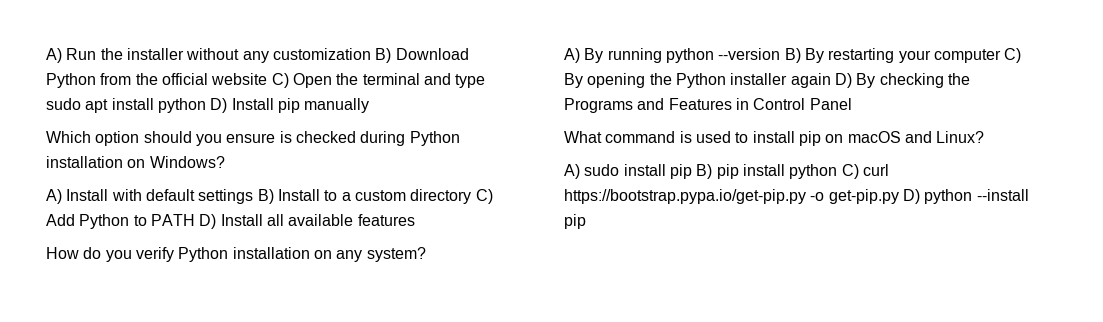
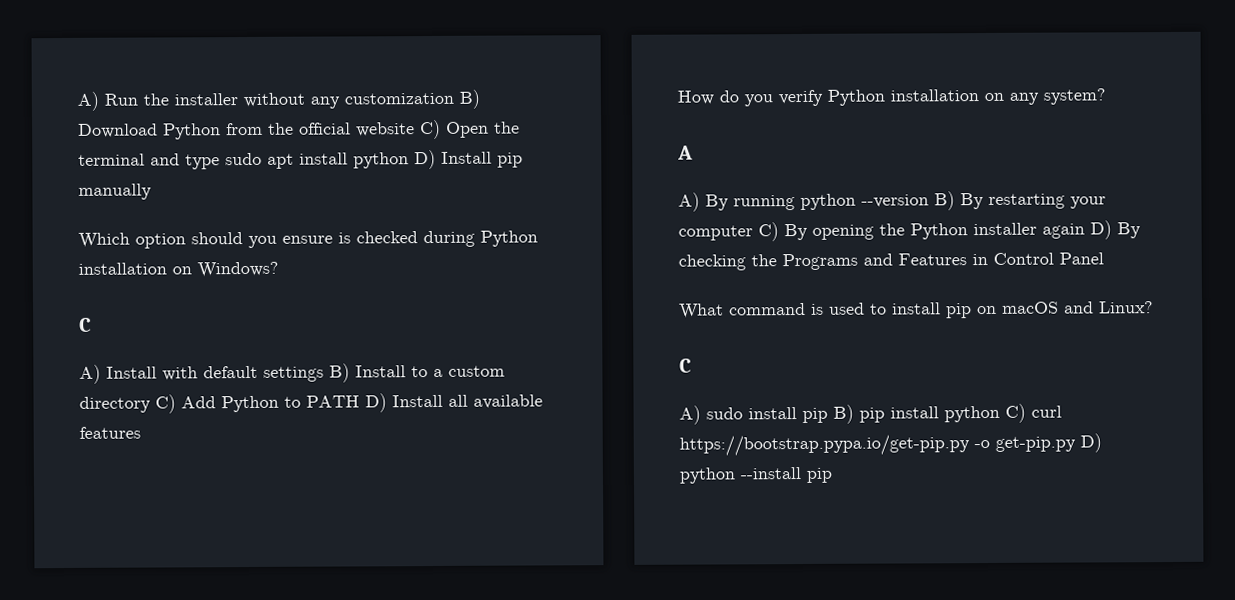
  Which option should you ensure is checked during Python installation on Windows?
+ C
+ A
  What command is used to install pip on macOS and Linux?
+ C

